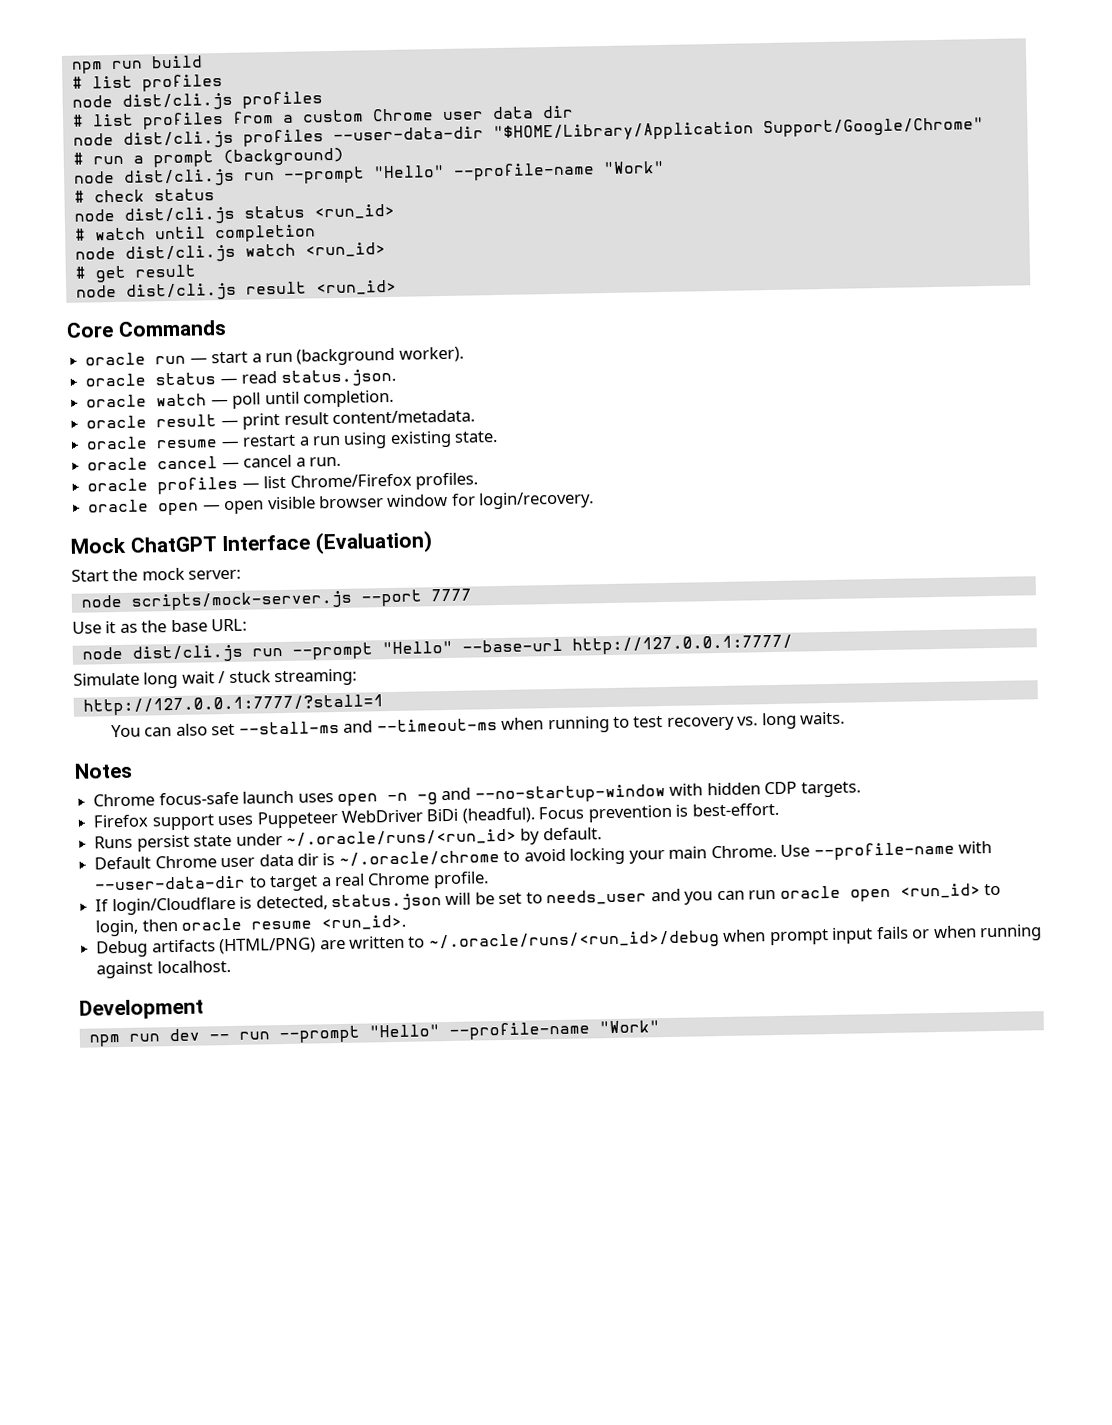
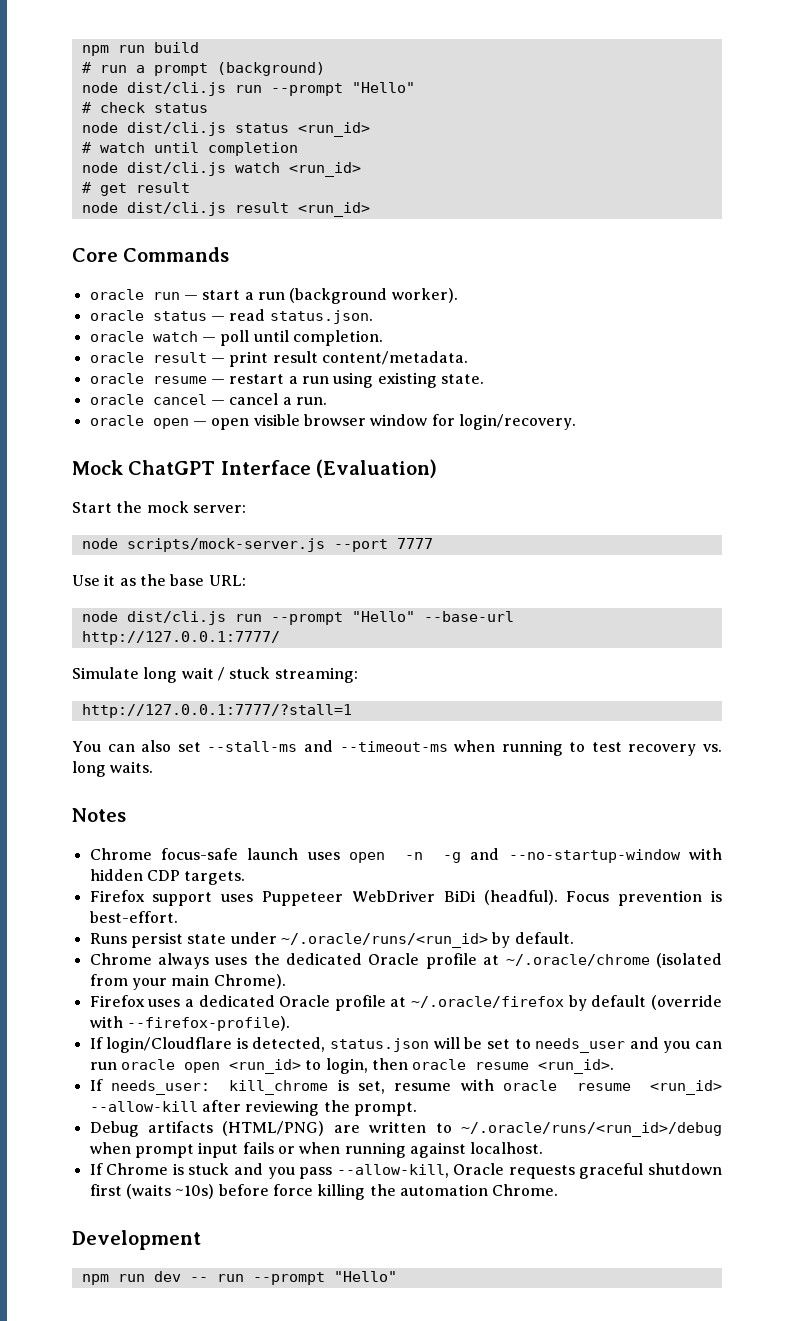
  npm run build
- # list profiles
- node dist/cli.js profiles
- # list profiles from a custom Chrome user data dir
- node dist/cli.js profiles --user-data-dir "$HOME/Library/Application Support/Google/Chrome"
  # run a prompt (background)
- node dist/cli.js run --prompt "Hello" --profile-name "Work"
+ node dist/cli.js run --prompt "Hello"
- oracle profiles — list Chrome/Firefox profiles.
- Default Chrome user data dir is ~/.oracle/chrome to avoid locking your main Chrome. Use --profile-name with --user-data-dir to target a real Chrome profile.
+ Chrome always uses the dedicated Oracle profile at ~/.oracle/chrome (isolated from your main Chrome).
+ Firefox uses a dedicated Oracle profile at ~/.oracle/firefox by default (override with --firefox-profile).
+ If needs_user: kill_chrome is set, resume with oracle resume <run_id> --allow-kill after reviewing the prompt.
+ If Chrome is stuck and you pass --allow-kill, Oracle requests graceful shutdown first (waits ~10s) before force killing the automation Chrome.
- npm run dev -- run --prompt "Hello" --profile-name "Work"
+ npm run dev -- run --prompt "Hello"

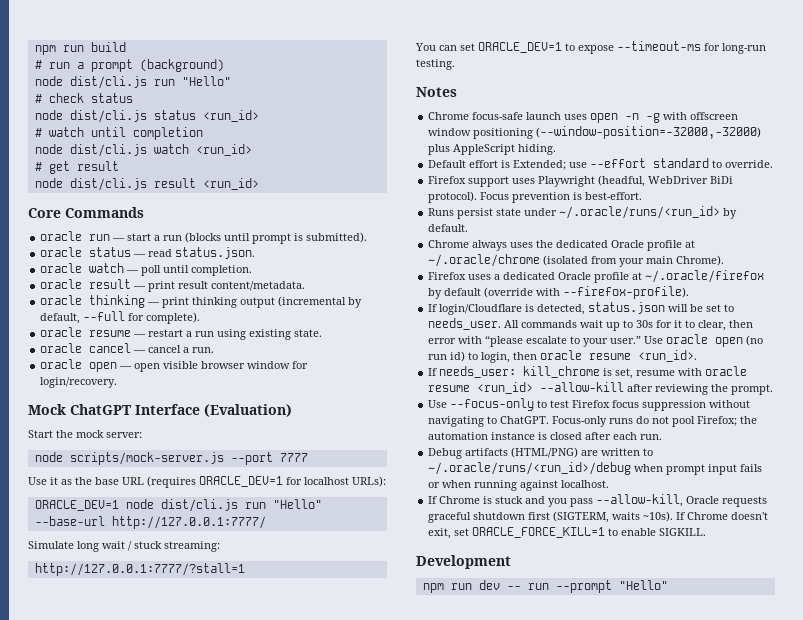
  # run a prompt (background)
- node dist/cli.js run --prompt "Hello"
+ node dist/cli.js run "Hello"
- oracle run — start a run (background worker).
+ oracle run — start a run (blocks until prompt is submitted).
+ oracle thinking — print thinking output (incremental by default, --full for complete).
- Use it as the base URL:
- node dist/cli.js run --prompt "Hello" --base-url http://127.0.0.1:7777/
+ Use it as the base URL (requires ORACLE_DEV=1 for localhost URLs):
+ ORACLE_DEV=1 node dist/cli.js run "Hello" --base-url http://127.0.0.1:7777/
- You can also set --stall-ms and --timeout-ms when running to test recovery vs. long waits.
+ You can set ORACLE_DEV=1 to expose --timeout-ms for long-run testing.
- Chrome focus-safe launch uses open -n -g and --no-startup-window with hidden CDP targets.
+ Chrome focus-safe launch uses open -n -g with offscreen window positioning (--window-position=-32000,-32000) plus AppleScript hiding.
+ Default effort is Extended; use --effort standard to override.
- Firefox support uses Puppeteer WebDriver BiDi (headful).
+ Firefox support uses Playwright (headful, WebDriver BiDi protocol).
- If login/Cloudflare is detected, status.json will be set to needs_user and you can run oracle open <run_id> to login, then oracle resume <run_id>.
+ If login/Cloudflare is detected, status.json will be set to needs_user. All commands wait up to 30s for it to clear, then error with “please escalate to your user.” Use oracle open (no run id) to login, then oracle resume <run_id>.
+ Use --focus-only to test Firefox focus suppression without navigating to ChatGPT. Focus-only runs do not pool Firefox; the automation instance is closed after each run.
- If Chrome is stuck and you pass --allow-kill, Oracle requests graceful shutdown first (waits ~10s) before force killing the automation Chrome.
+ If Chrome is stuck and you pass --allow-kill, Oracle requests graceful shutdown first (SIGTERM, waits ~10s). If Chrome doesn't exit, set ORACLE_FORCE_KILL=1 to enable SIGKILL.

